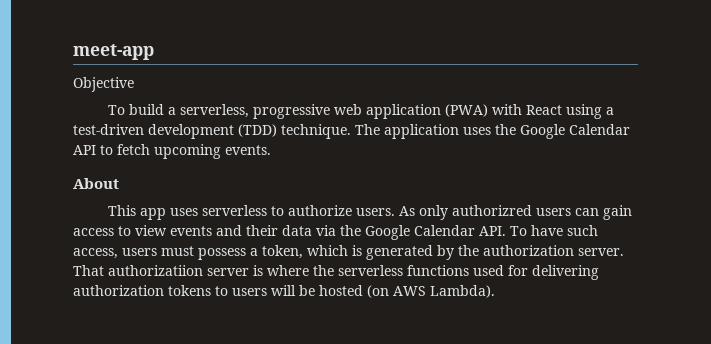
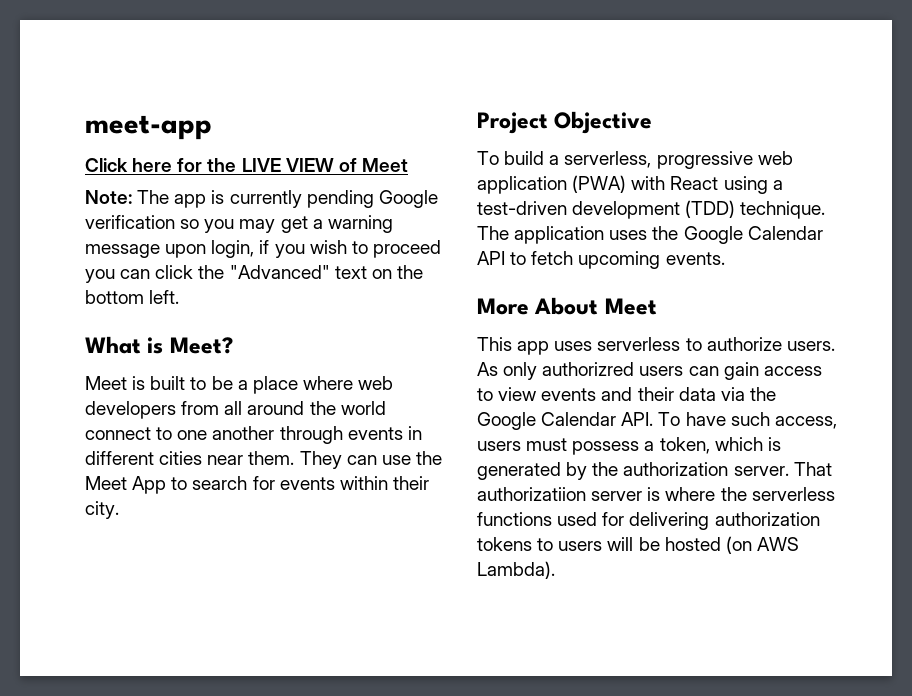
- Objective
+ Click here for the LIVE VIEW of Meet
+ Note: The app is currently pending Google verification so you may get a warning message upon login, if you wish to proceed you can click the "Advanced" text on the bottom left.
+ What is Meet?
+ Meet is built to be a place where web developers from all around the world connect to one another through events in different cities near them. They can use the Meet App to search for events within their city.
+ Project Objective
- About
+ More About Meet

